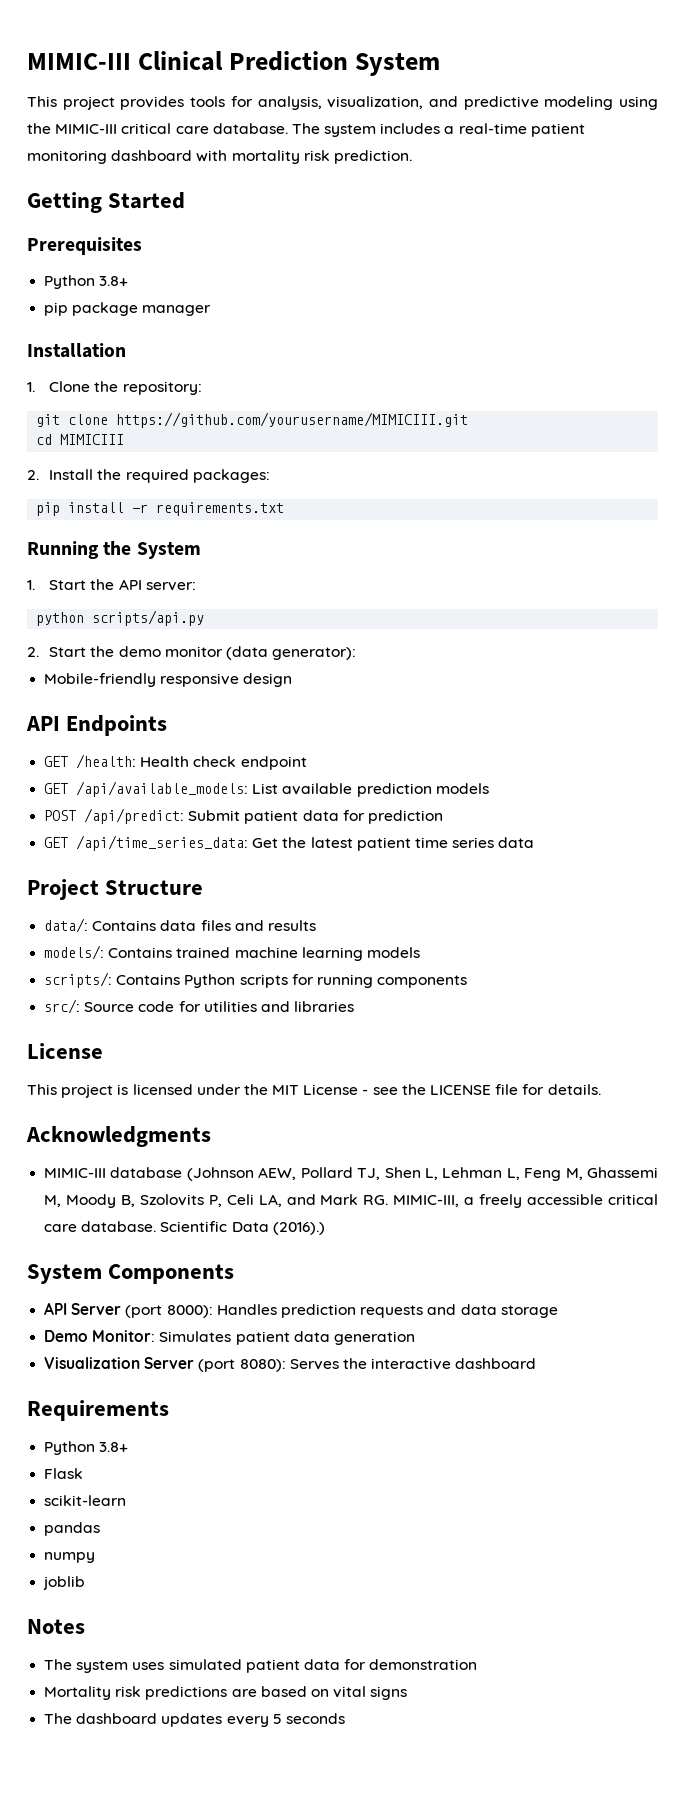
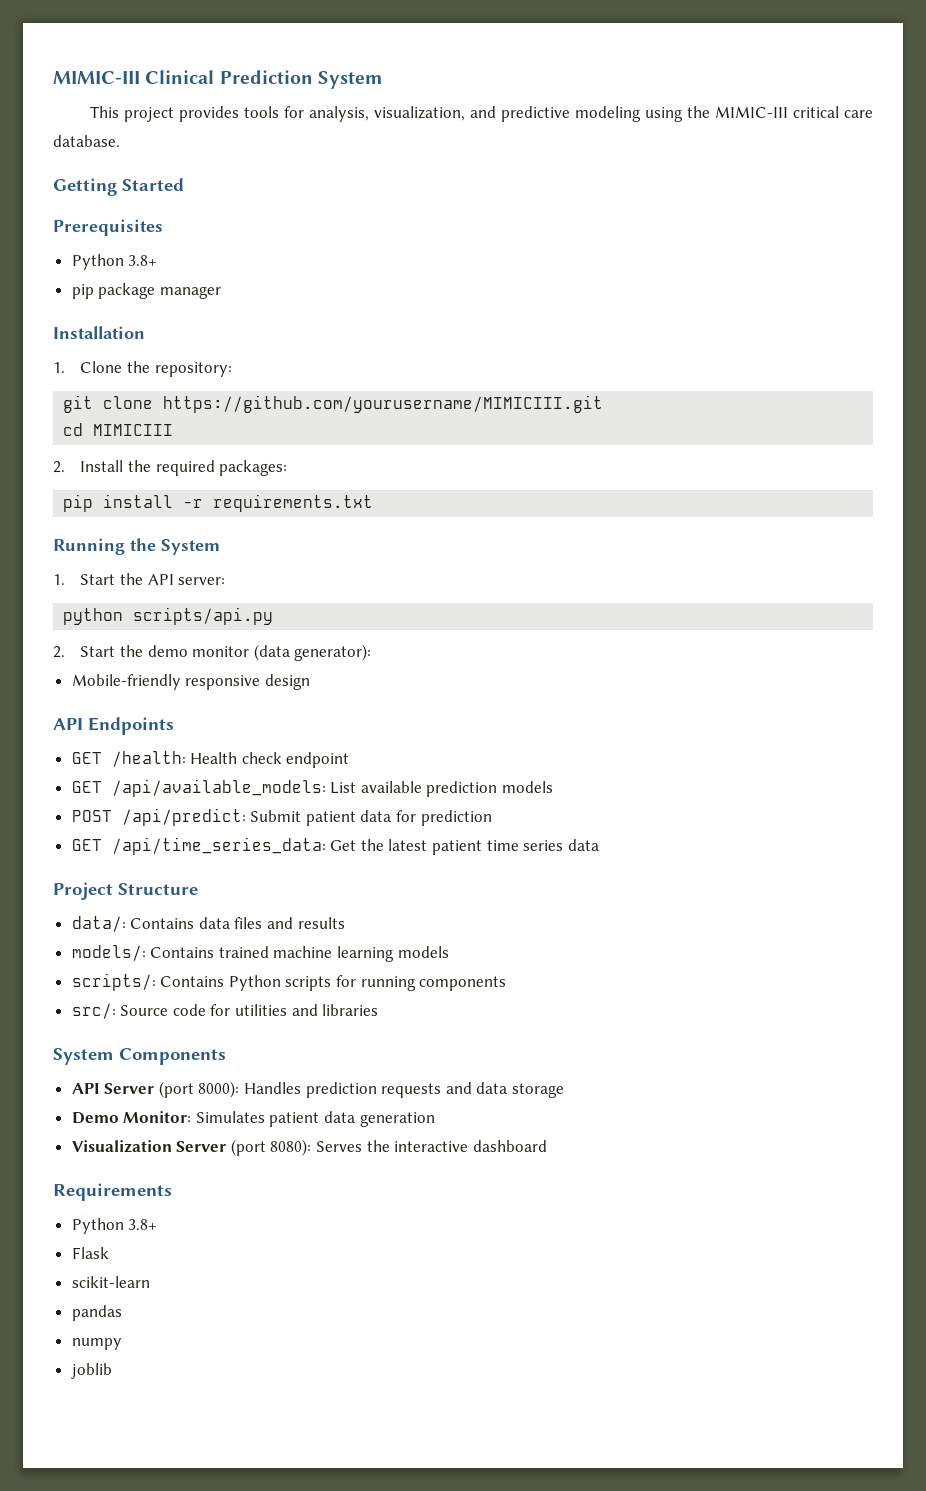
- The system includes a real-time patient monitoring dashboard with mortality risk prediction.
  src/: Source code for utilities and libraries
- License
- This project is licensed under the MIT License - see the LICENSE file for details.
- Acknowledgments
- MIMIC-III database (Johnson AEW, Pollard TJ, Shen L, Lehman L, Feng M, Ghassemi M, Moody B, Szolovits P, Celi LA, and Mark RG. MIMIC-III, a freely accessible critical care database. Scientific Data (2016).)
- Notes
- The system uses simulated patient data for demonstration
- Mortality risk predictions are based on vital signs
- The dashboard updates every 5 seconds

